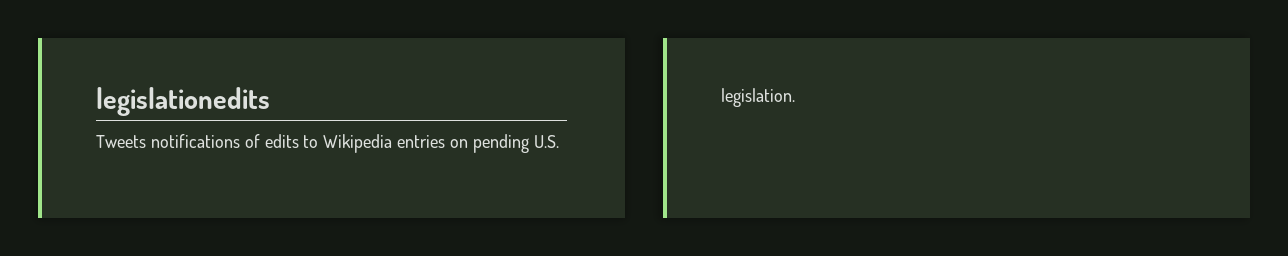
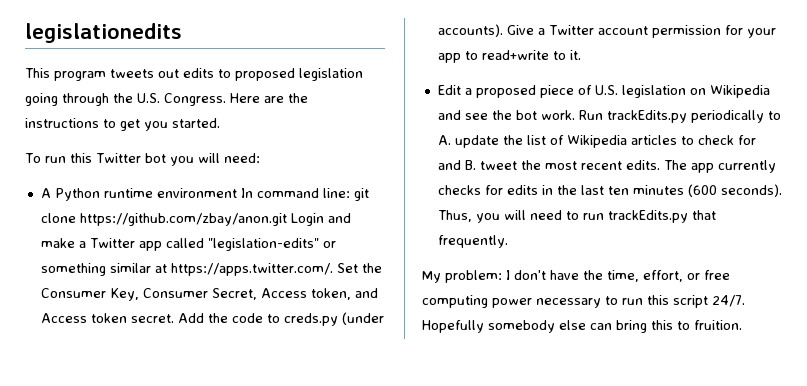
- Tweets notifications of edits to Wikipedia entries on pending U.S. legislation.
+ This program tweets out edits to proposed legislation going through the U.S. Congress. Here are the instructions to get you started.
+ To run this Twitter bot you will need:
+ A Python runtime environment In command line: git clone https://github.com/zbay/anon.git Login and make a Twitter app called "legislation-edits" or something similar at https://apps.twitter.com/. Set the Consumer Key, Consumer Secret, Access token, and Access token secret. Add the code to creds.py (under accounts). Give a Twitter account permission for your app to read+write to it.
+ Edit a proposed piece of U.S. legislation on Wikipedia and see the bot work. Run trackEdits.py periodically to A. update the list of Wikipedia articles to check for and B. tweet the most recent edits. The app currently checks for edits in the last ten minutes (600 seconds). Thus, you will need to run trackEdits.py that frequently.
+ My problem: I don't have the time, effort, or free computing power necessary to run this script 24/7. Hopefully somebody else can bring this to fruition.

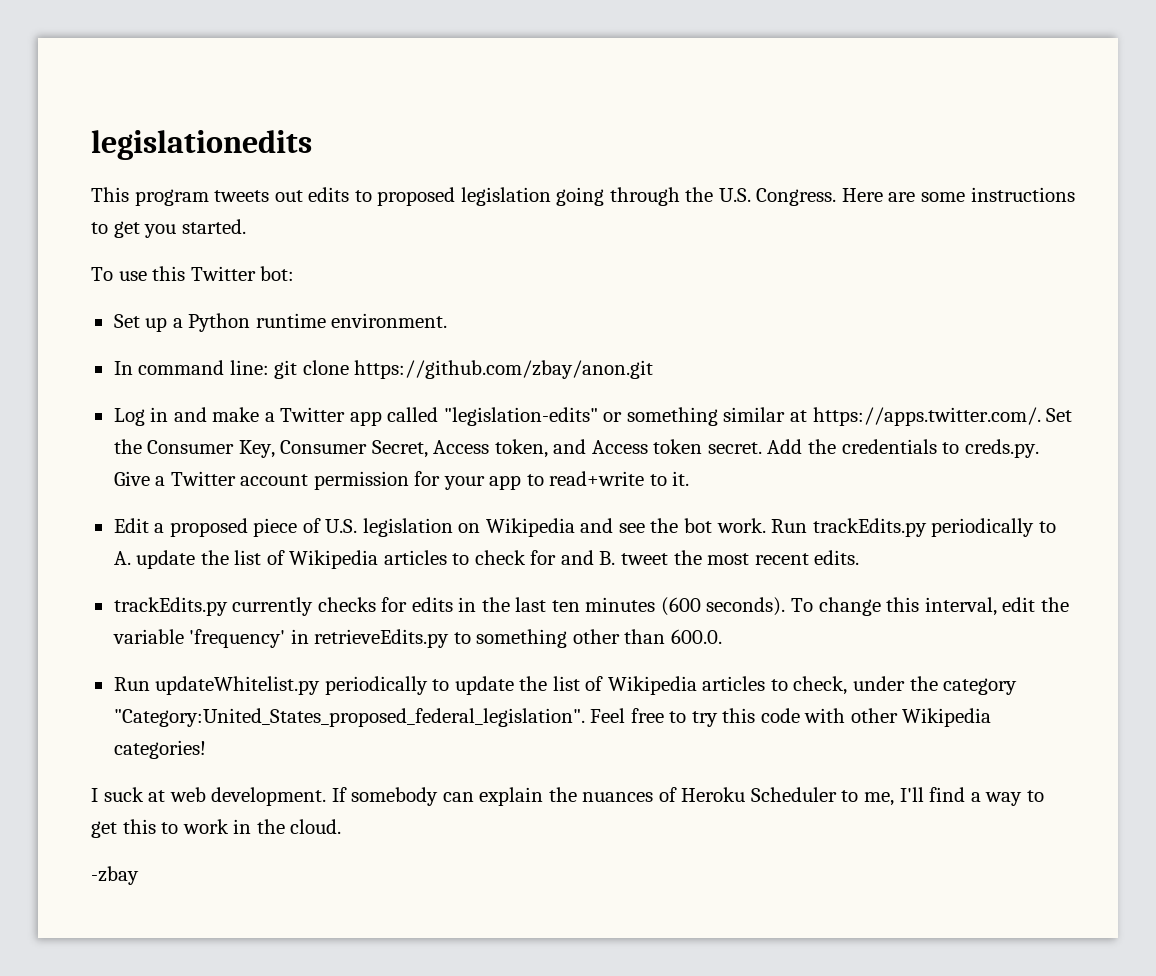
- Here are the instructions to get you started.
+ Here are some instructions to get you started.
- To run this Twitter bot you will need:
- A Python runtime environment In command line: git clone https://github.com/zbay/anon.git Login and make a Twitter app called "legislation-edits" or something similar at https://apps.twitter.com/. Set the Consumer Key, Consumer Secret, Access token, and Access token secret.
+ To use this Twitter bot:
+ Set up a Python runtime environment.
+ In command line: git clone https://github.com/zbay/anon.git
+ Log in and make a Twitter app called "legislation-edits" or something similar at https://apps.twitter.com/. Set the Consumer Key, Consumer Secret, Access token, and Access token secret.
- Add the code to creds.py (under accounts). Give a Twitter account permission for your app to read+write to it.
+ Add the credentials to creds.py. Give a Twitter account permission for your app to read+write to it.
- Run trackEdits.py periodically to A. update the list of Wikipedia articles to check for and B. tweet the most recent edits. The app currently checks for edits in the last ten minutes (600 seconds).
+ Run trackEdits.py periodically to A. update the list of Wikipedia articles to check for and B. tweet the most recent edits.
+ trackEdits.py currently checks for edits in the last ten minutes (600 seconds).
- Thus, you will need to run trackEdits.py that frequently.
- My problem: I don't have the time, effort, or free computing power necessary to run this script 24/7. Hopefully somebody else can bring this to fruition.
+ To change this interval, edit the variable 'frequency' in retrieveEdits.py to something other than 600.0.
+ Run updateWhitelist.py periodically to update the list of Wikipedia articles to check, under the category "Category:United_States_proposed_federal_legislation". Feel free to try this code with other Wikipedia categories!
+ I suck at web development. If somebody can explain the nuances of Heroku Scheduler to me, I'll find a way to get this to work in the cloud.
+ -zbay

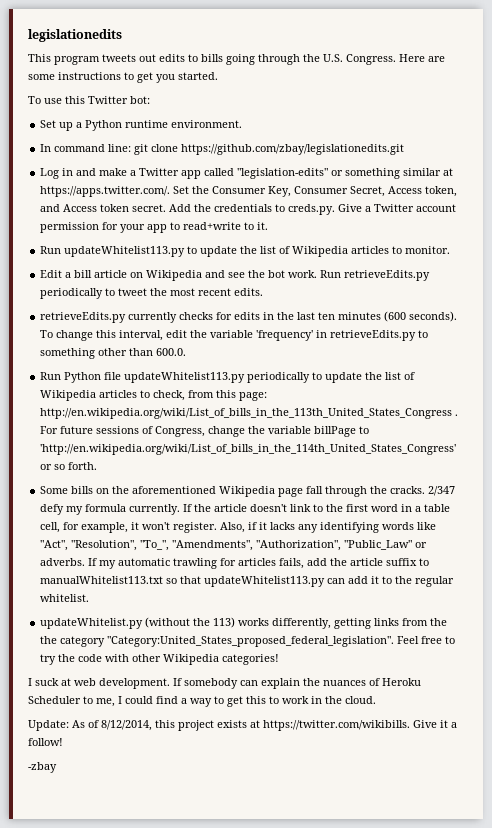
- This program tweets out edits to proposed legislation going through the U.S. Congress.
+ This program tweets out edits to bills going through the U.S. Congress.
- In command line: git clone https://github.com/zbay/anon.git
+ In command line: git clone https://github.com/zbay/legislationedits.git
- Edit a proposed piece of U.S. legislation on Wikipedia and see the bot work.
+ Run updateWhitelist113.py to update the list of Wikipedia articles to monitor.
+ Edit a bill article on Wikipedia and see the bot work.
- Run trackEdits.py periodically to A. update the list of Wikipedia articles to check for and B. tweet the most recent edits.
+ Run retrieveEdits.py periodically to tweet the most recent edits.
- trackEdits.py currently checks for edits in the last ten minutes (600 seconds).
+ retrieveEdits.py currently checks for edits in the last ten minutes (600 seconds).
- Run updateWhitelist.py periodically to update the list of Wikipedia articles to check, under the category "Category:United_States_proposed_federal_legislation".
+ Run Python file updateWhitelist113.py periodically to update the list of Wikipedia articles to check, from this page: http://en.wikipedia.org/wiki/List_of_bills_in_the_113th_United_States_Congress . For future sessions of Congress, change the variable billPage to 'http://en.wikipedia.org/wiki/List_of_bills_in_the_114th_United_States_Congress' or so forth.
+ Some bills on the aforementioned Wikipedia page fall through the cracks. 2/347 defy my formula currently. If the article doesn't link to the first word in a table cell, for example, it won't register. Also, if it lacks any identifying words like "Act", "Resolution", "To_", "Amendments", "Authorization", "Public_Law" or adverbs. If my automatic trawling for articles fails, add the article suffix to manualWhitelist113.txt so that updateWhitelist113.py can add it to the regular whitelist.
+ updateWhitelist.py (without the 113) works differently, getting links from the the category "Category:United_States_proposed_federal_legislation".
- Feel free to try this code with other Wikipedia categories!
+ Feel free to try the code with other Wikipedia categories!
- If somebody can explain the nuances of Heroku Scheduler to me, I'll find a way to get this to work in the cloud.
+ If somebody can explain the nuances of Heroku Scheduler to me, I could find a way to get this to work in the cloud.
+ Update: As of 8/12/2014, this project exists at https://twitter.com/wikibills. Give it a follow!

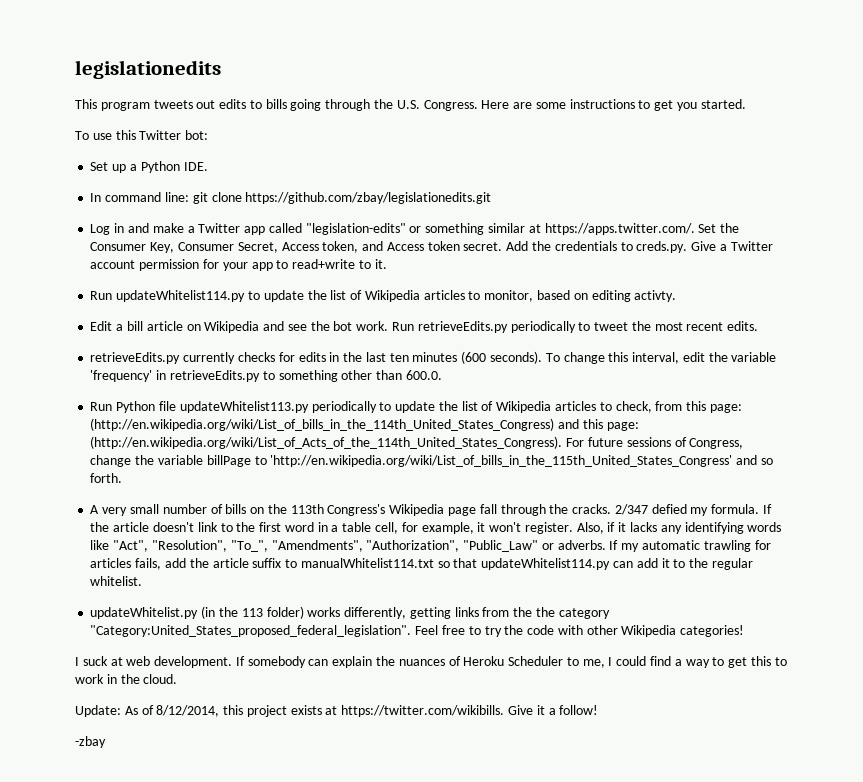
- Set up a Python runtime environment.
+ Set up a Python IDE.
- Run updateWhitelist113.py to update the list of Wikipedia articles to monitor.
+ Run updateWhitelist114.py to update the list of Wikipedia articles to monitor, based on editing activty.
- Run Python file updateWhitelist113.py periodically to update the list of Wikipedia articles to check, from this page: http://en.wikipedia.org/wiki/List_of_bills_in_the_113th_United_States_Congress . For future sessions of Congress, change the variable billPage to 'http://en.wikipedia.org/wiki/List_of_bills_in_the_114th_United_States_Congress' or so forth.
+ Run Python file updateWhitelist113.py periodically to update the list of Wikipedia articles to check, from this page: (http://en.wikipedia.org/wiki/List_of_bills_in_the_114th_United_States_Congress) and this page: (http://en.wikipedia.org/wiki/List_of_Acts_of_the_114th_United_States_Congress). For future sessions of Congress, change the variable billPage to 'http://en.wikipedia.org/wiki/List_of_bills_in_the_115th_United_States_Congress' and so forth.
- Some bills on the aforementioned Wikipedia page fall through the cracks.
+ A very small number of bills on the 113th Congress's Wikipedia page fall through the cracks.
- 2/347 defy my formula currently.
+ 2/347 defied my formula.
- If my automatic trawling for articles fails, add the article suffix to manualWhitelist113.txt so that updateWhitelist113.py can add it to the regular whitelist.
+ If my automatic trawling for articles fails, add the article suffix to manualWhitelist114.txt so that updateWhitelist114.py can add it to the regular whitelist.
- updateWhitelist.py (without the 113) works differently, getting links from the the category "Category:United_States_proposed_federal_legislation".
+ updateWhitelist.py (in the 113 folder) works differently, getting links from the the category "Category:United_States_proposed_federal_legislation".

